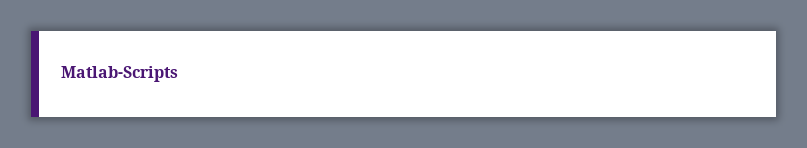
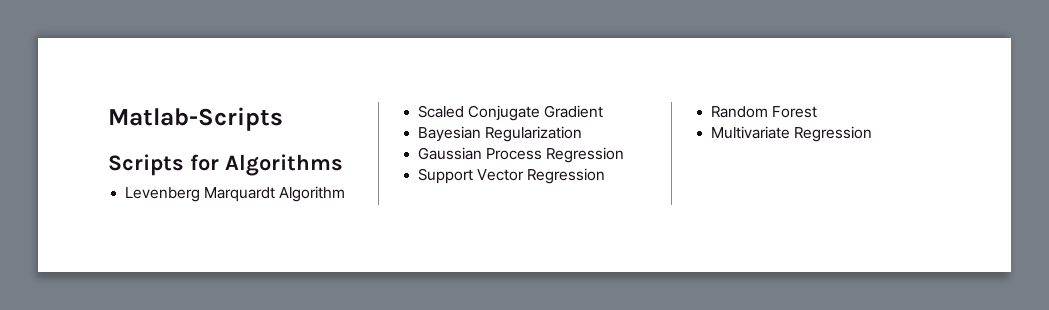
+ Scripts for Algorithms
+ Levenberg Marquardt Algorithm
+ Scaled Conjugate Gradient
+ Bayesian Regularization
+ Gaussian Process Regression
+ Support Vector Regression
+ Random Forest
+ Multivariate Regression

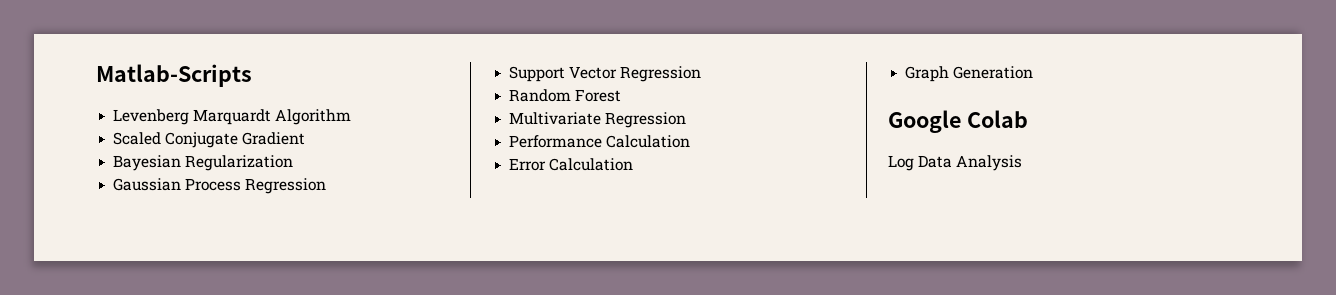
- Scripts for Algorithms
+ Performance Calculation
+ Error Calculation
+ Graph Generation
+ Google Colab
+ Log Data Analysis

